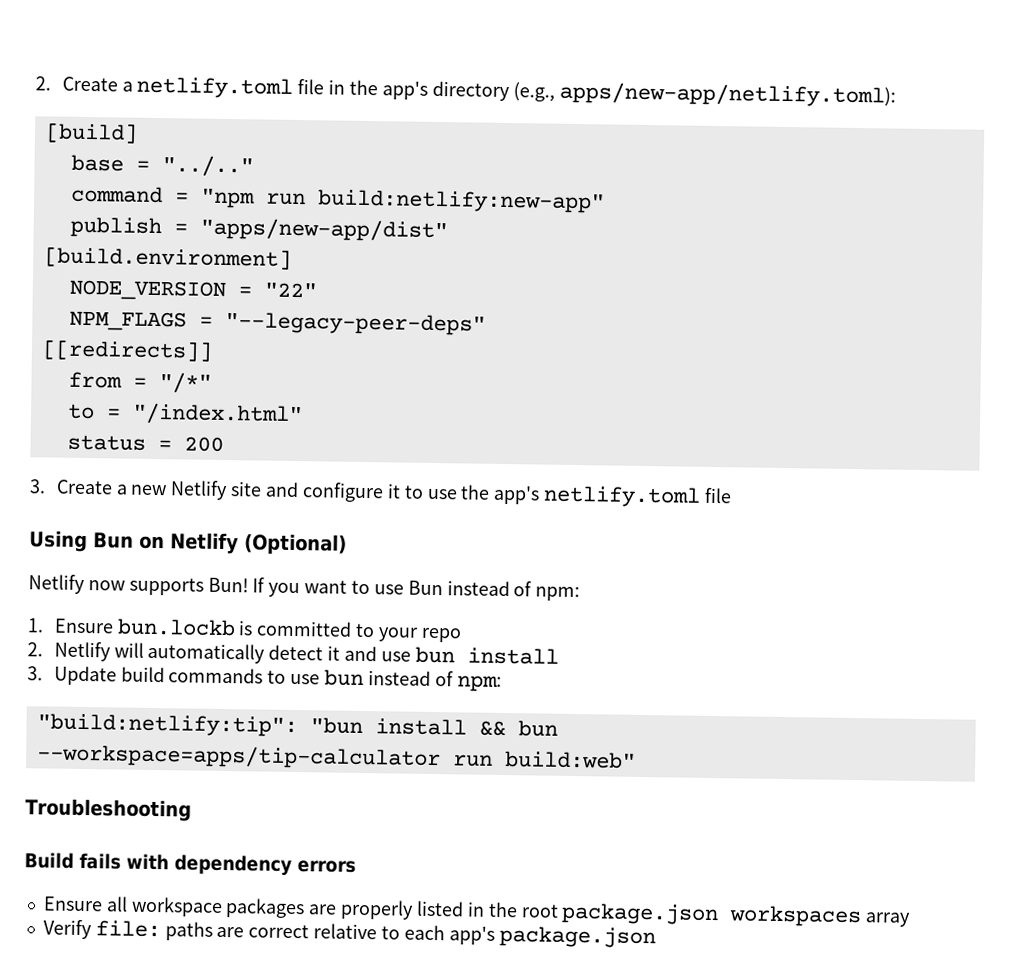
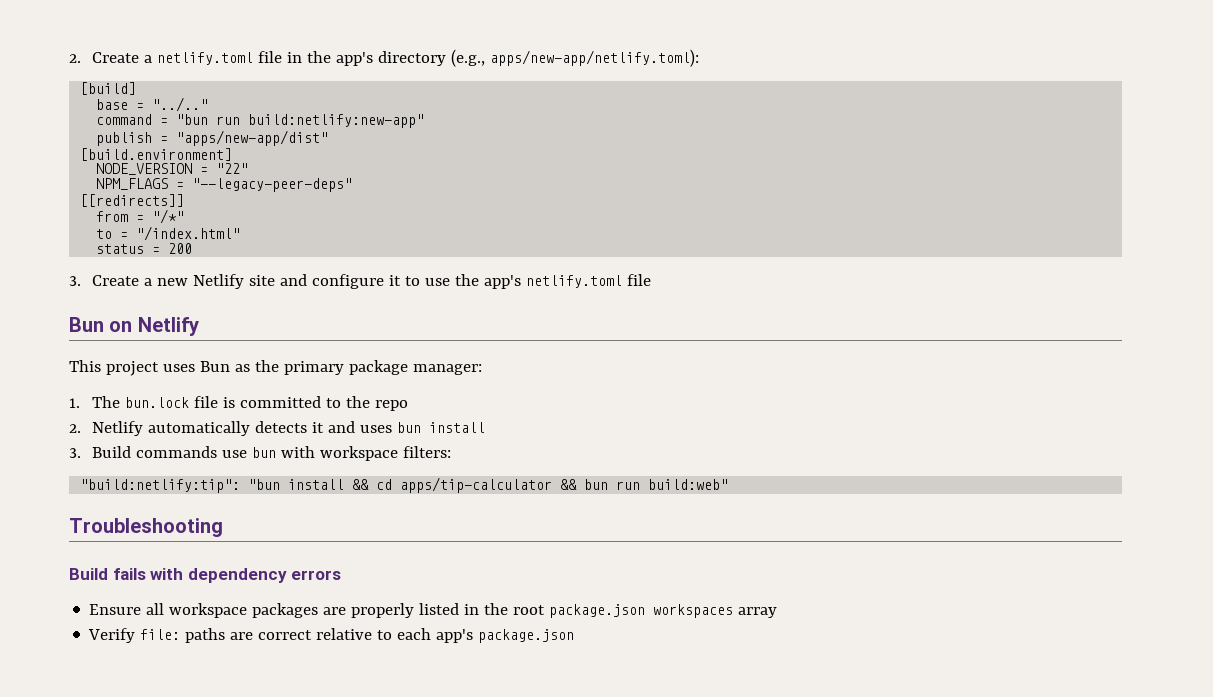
- command = "npm run build:netlify:new-app"
+ command = "bun run build:netlify:new-app"
- Using Bun on Netlify (Optional)
- Netlify now supports Bun! If you want to use Bun instead of npm:
- 1. Ensure bun.lockb is committed to your repo
+ Bun on Netlify
+ This project uses Bun as the primary package manager:
+ 1. The bun.lock file is committed to the repo
- 2. Netlify will automatically detect it and use bun install
+ 2. Netlify automatically detects it and uses bun install
- 3. Update build commands to use bun instead of npm:
+ 3. Build commands use bun with workspace filters:
- "build:netlify:tip": "bun install && bun --workspace=apps/tip-calculator run build:web"
+ "build:netlify:tip": "bun install && cd apps/tip-calculator && bun run build:web"

